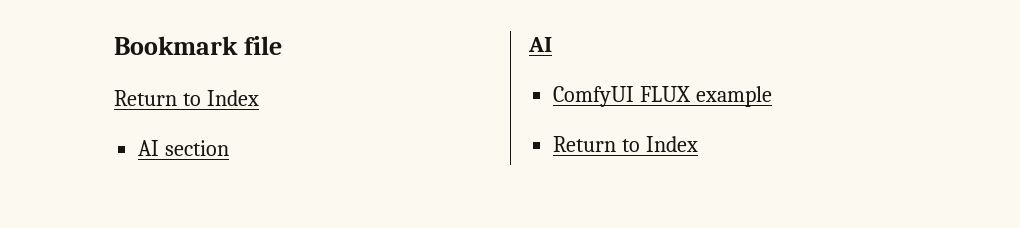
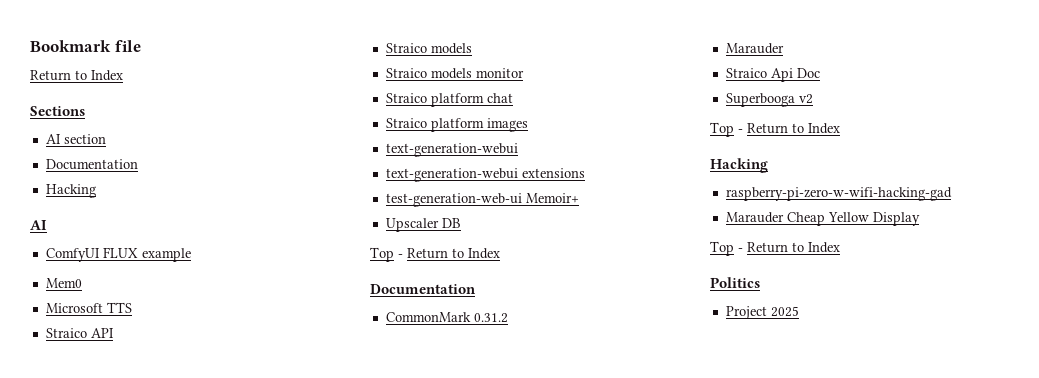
+ Sections
  AI section
+ Documentation
+ Hacking
  ComfyUI FLUX example
- Return to Index
+ Mem0
+ Microsoft TTS
+ Straico API
+ Straico models
+ Straico models monitor
+ Straico platform chat
+ Straico platform images
+ text-generation-webui
+ text-generation-webui extensions
+ test-generation-web-ui Memoir+
+ Upscaler DB
+ Top - Return to Index
+ Documentation
+ CommonMark 0.31.2
+ Marauder
+ Straico Api Doc
+ Superbooga v2
+ Top - Return to Index
+ Hacking
+ raspberry-pi-zero-w-wifi-hacking-gad
+ Marauder Cheap Yellow Display
+ Top - Return to Index
+ Politics
+ Project 2025

